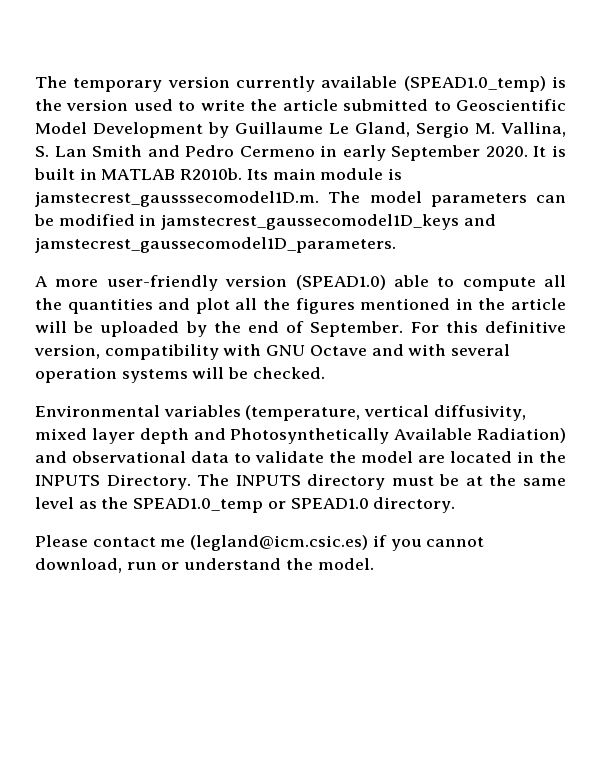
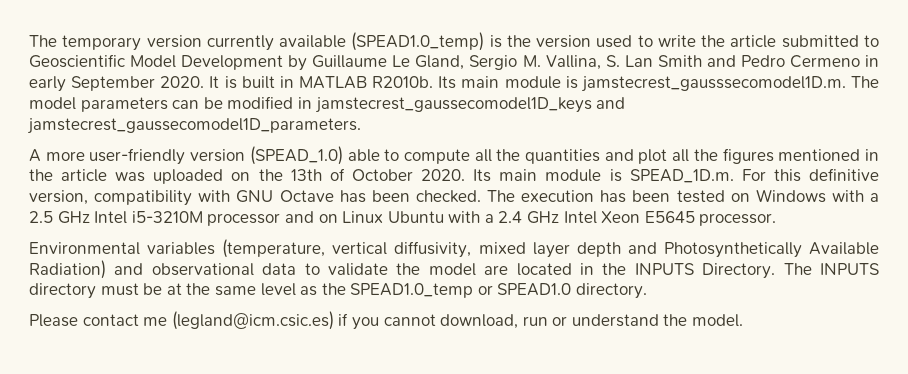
- A more user-friendly version (SPEAD1.0) able to compute all the quantities and plot all the figures mentioned in the article will be uploaded by the end of September. For this definitive version, compatibility with GNU Octave and with several operation systems will be checked.
+ A more user-friendly version (SPEAD_1.0) able to compute all the quantities and plot all the figures mentioned in the article was uploaded on the 13th of October 2020. Its main module is SPEAD_1D.m. For this definitive version, compatibility with GNU Octave has been checked. The execution has been tested on Windows with a 2.5 GHz Intel i5-3210M processor and on Linux Ubuntu with a 2.4 GHz Intel Xeon E5645 processor.

